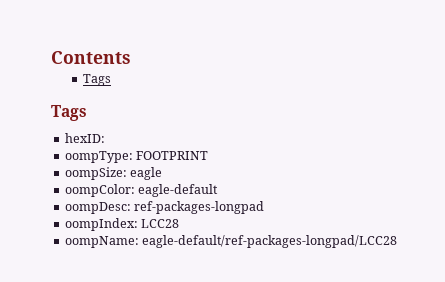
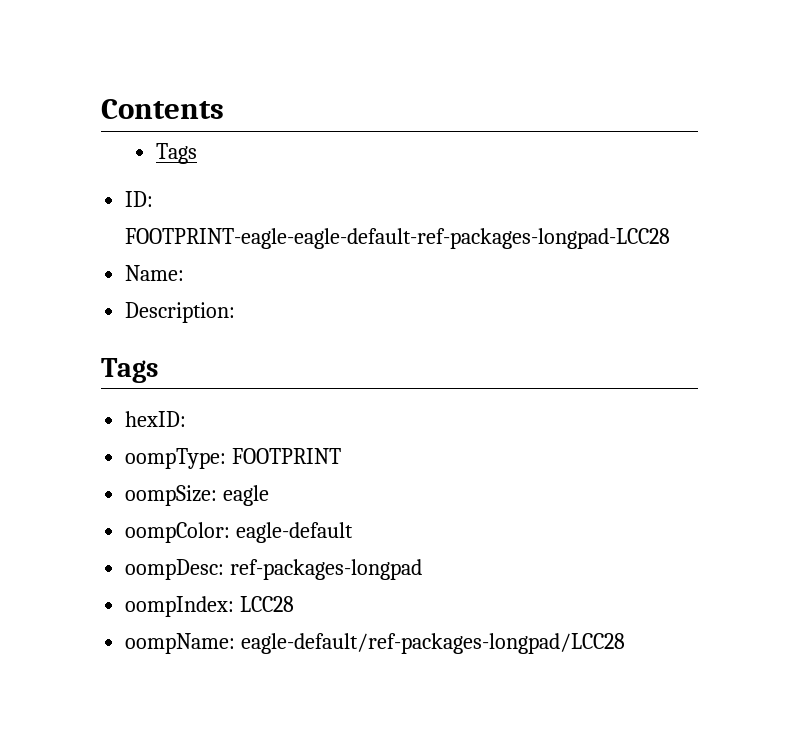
+ ID: FOOTPRINT-eagle-eagle-default-ref-packages-longpad-LCC28
+ Name:
+ Description:

